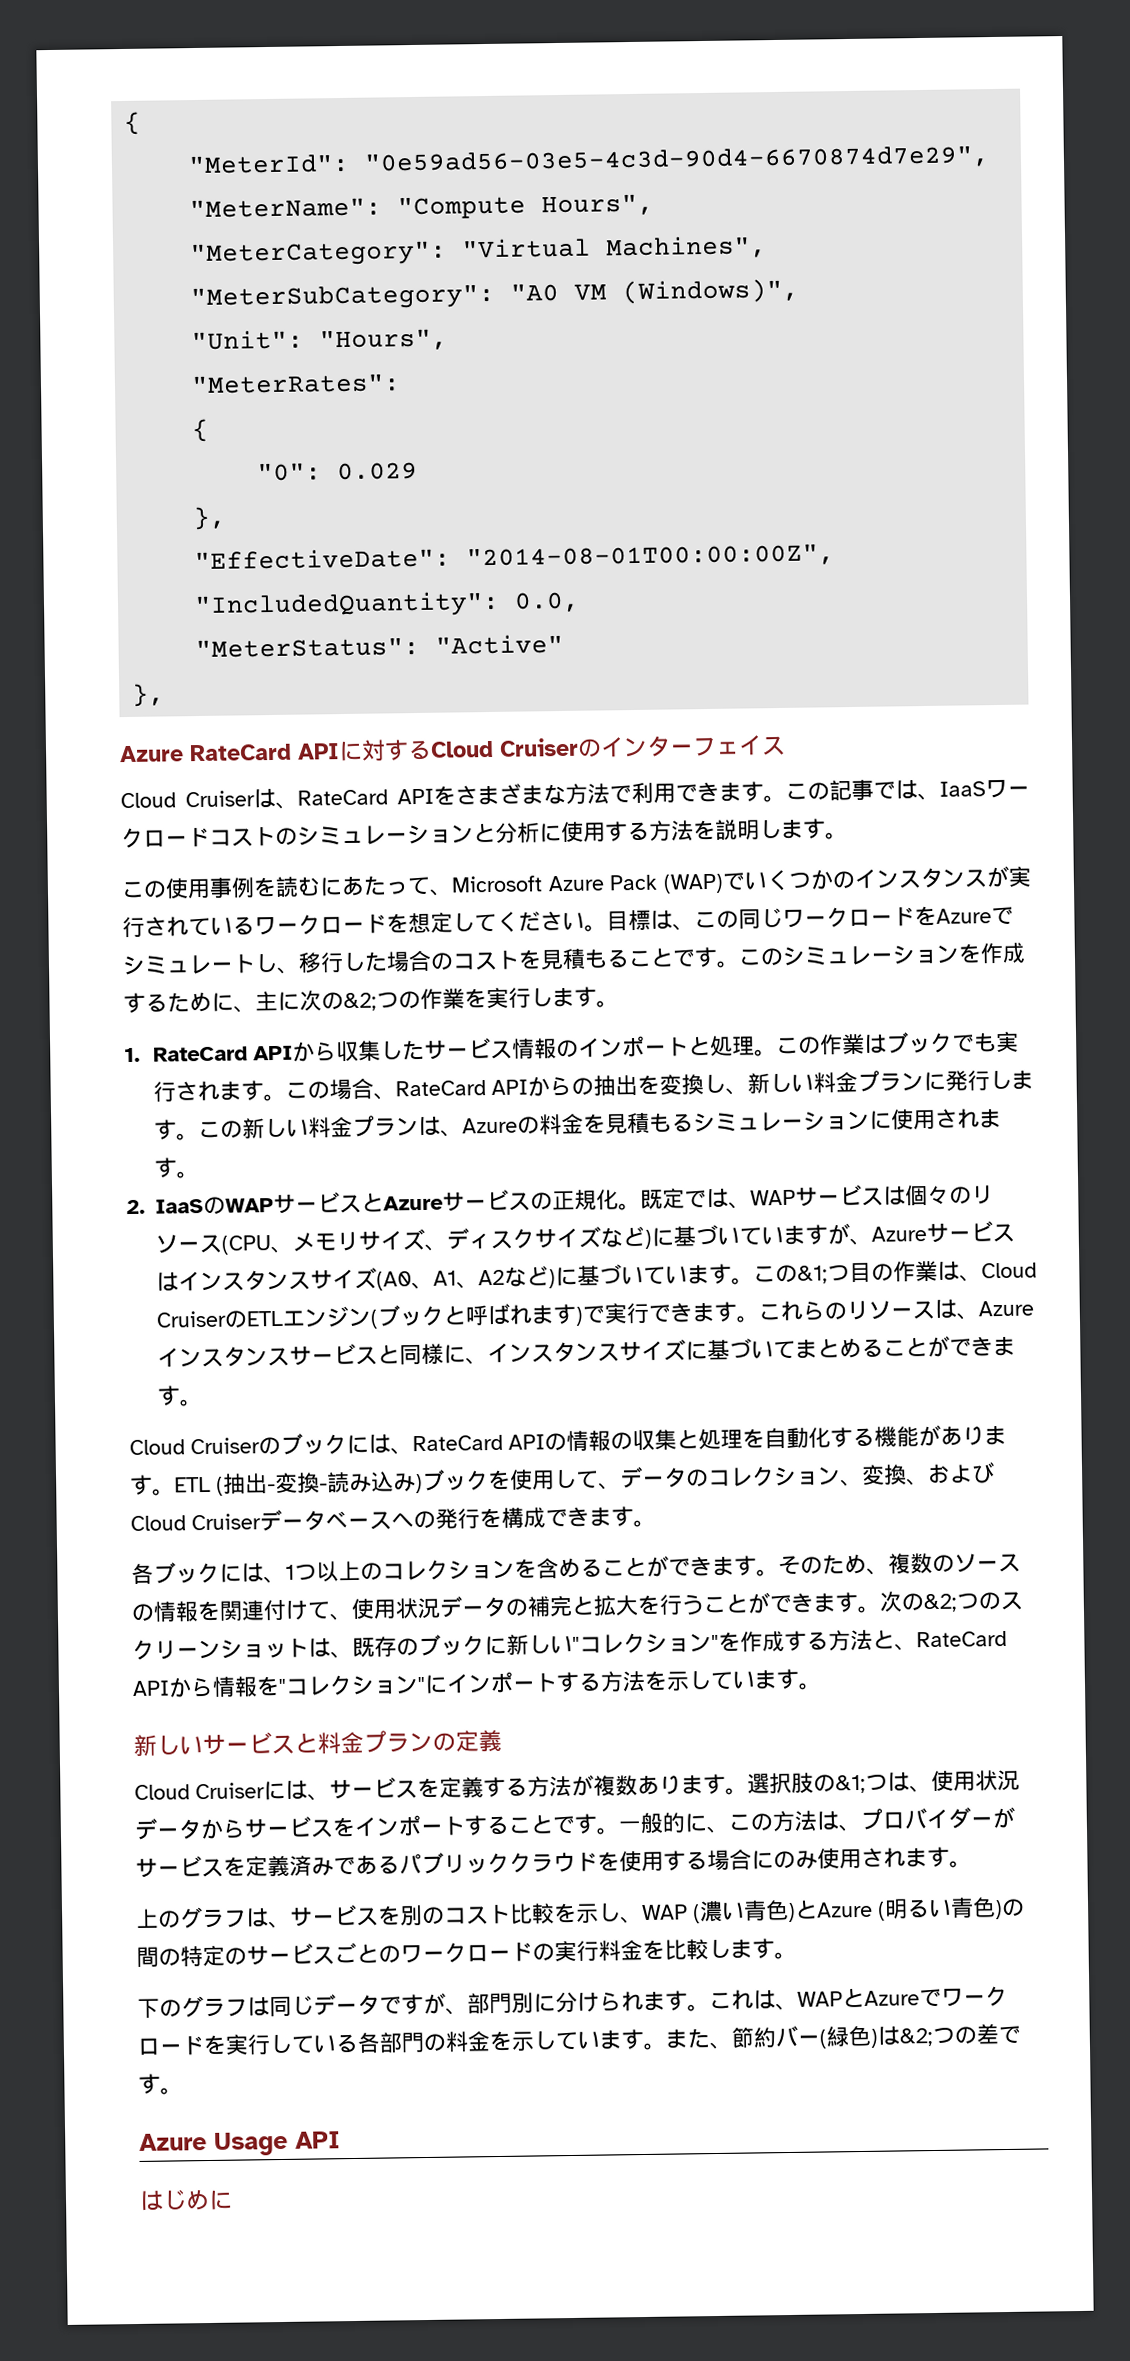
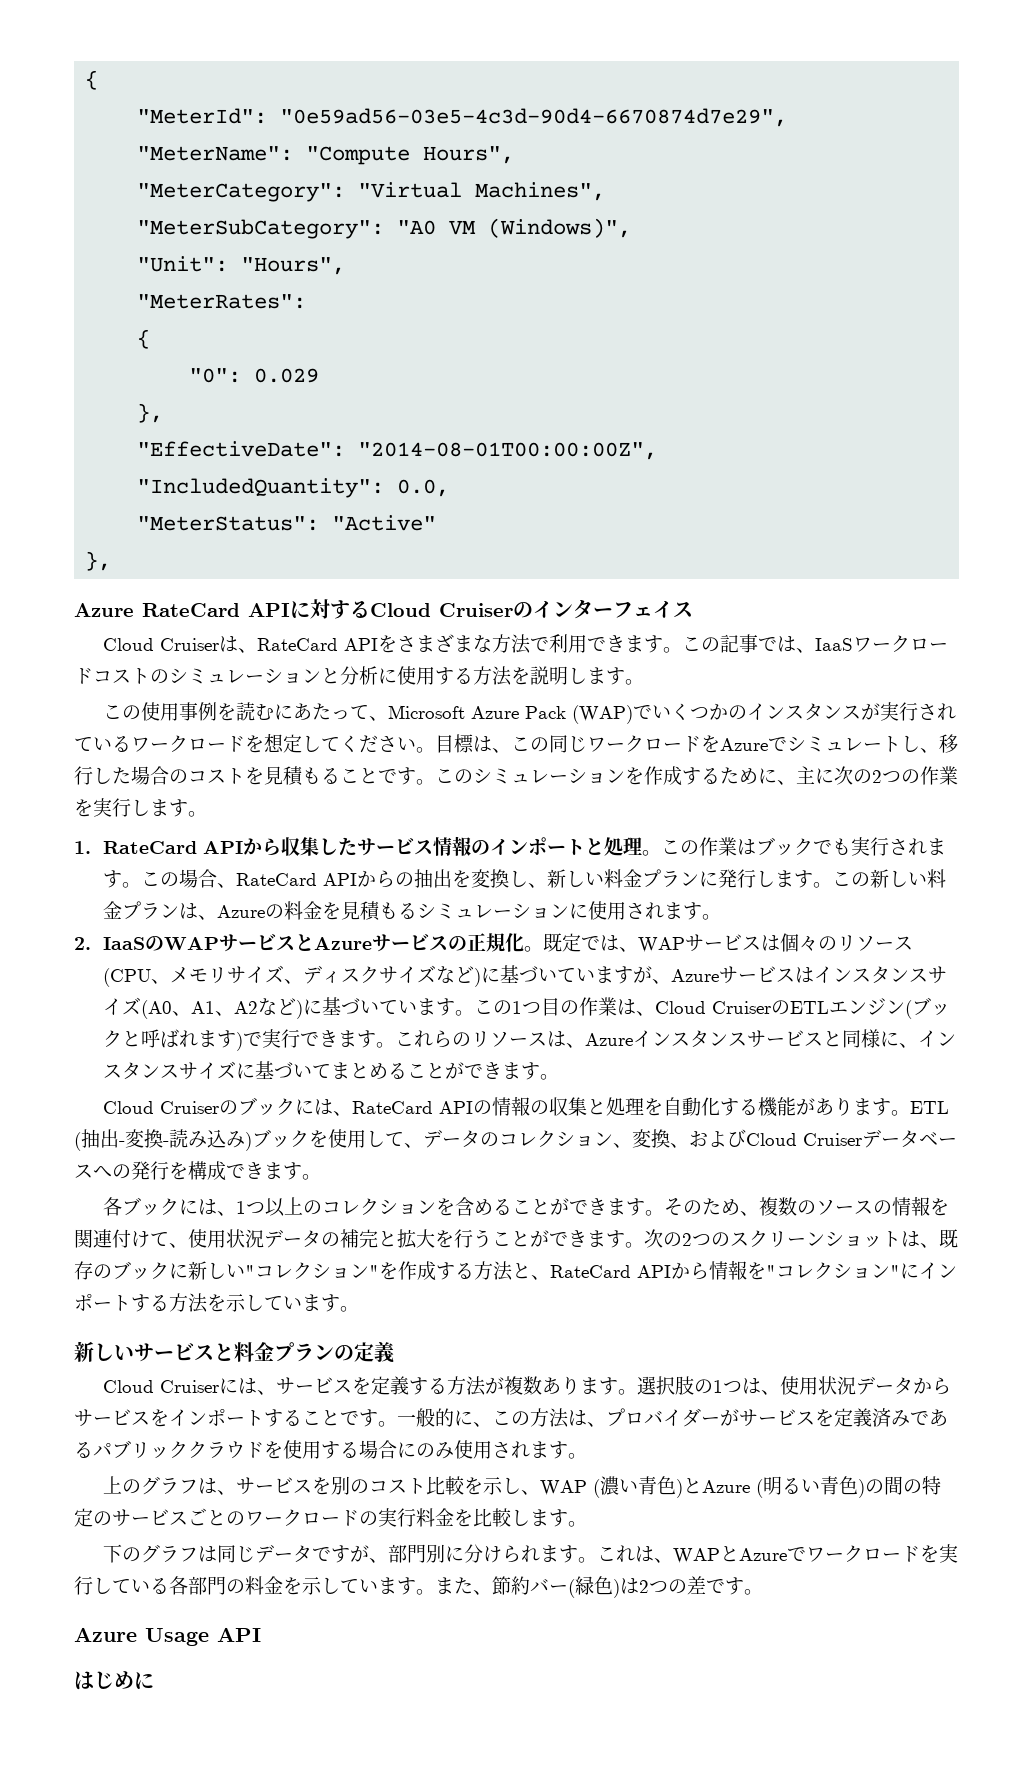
- このシミュレーションを作成するために、主に次の&2;つの作業を実行します。
+ このシミュレーションを作成するために、主に次の2つの作業を実行します。
- この&1;つ目の作業は、Cloud CruiserのETLエンジン(ブックと呼ばれます)で実行できます。
+ この1つ目の作業は、Cloud CruiserのETLエンジン(ブックと呼ばれます)で実行できます。
- 次の&2;つのスクリーンショットは、既存のブックに新しい"コレクション"を作成する方法と、RateCard APIから情報を"コレクション"にインポートする方法を示しています。
+ 次の2つのスクリーンショットは、既存のブックに新しい"コレクション"を作成する方法と、RateCard APIから情報を"コレクション"にインポートする方法を示しています。
- 選択肢の&1;つは、使用状況データからサービスをインポートすることです。
+ 選択肢の1つは、使用状況データからサービスをインポートすることです。
- また、節約バー(緑色)は&2;つの差です。
+ また、節約バー(緑色)は2つの差です。

